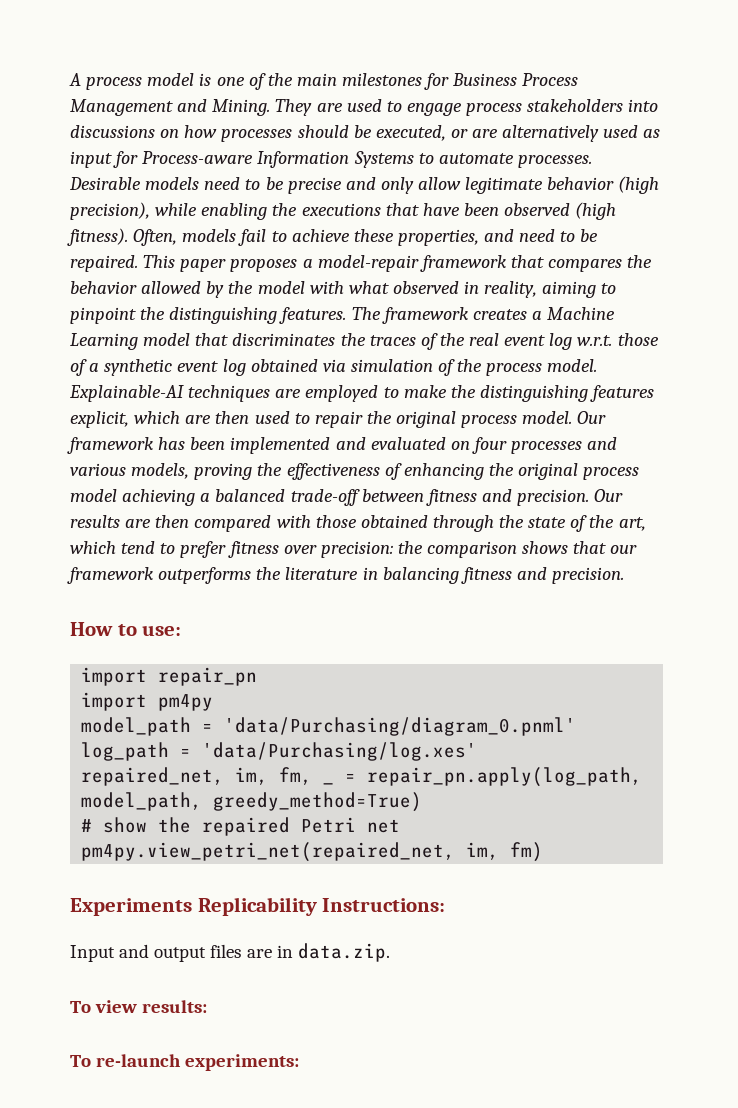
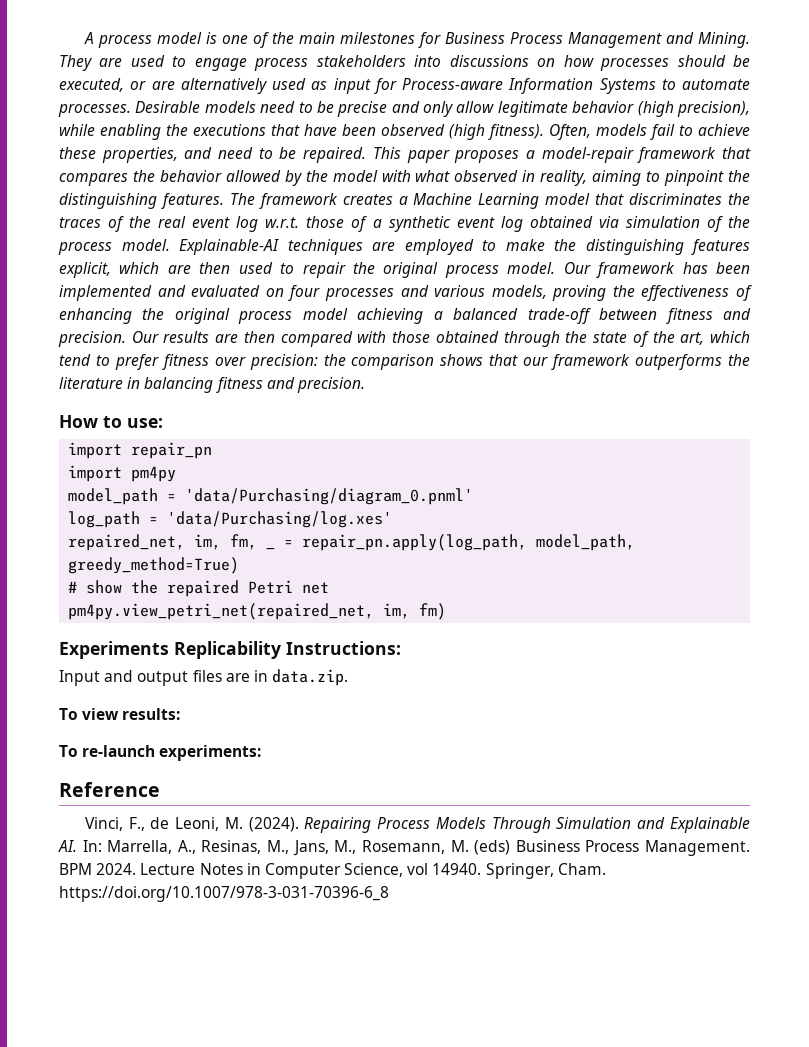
+ Reference
+ Vinci, F., de Leoni, M. (2024). Repairing Process Models Through Simulation and Explainable AI. In: Marrella, A., Resinas, M., Jans, M., Rosemann, M. (eds) Business Process Management. BPM 2024. Lecture Notes in Computer Science, vol 14940. Springer, Cham. https://doi.org/10.1007/978-3-031-70396-6_8

